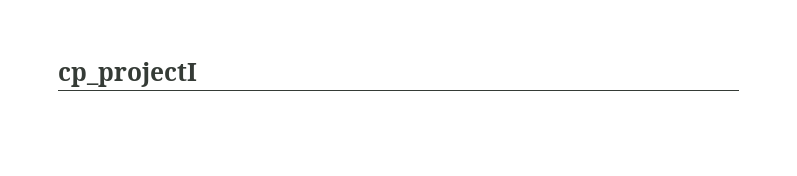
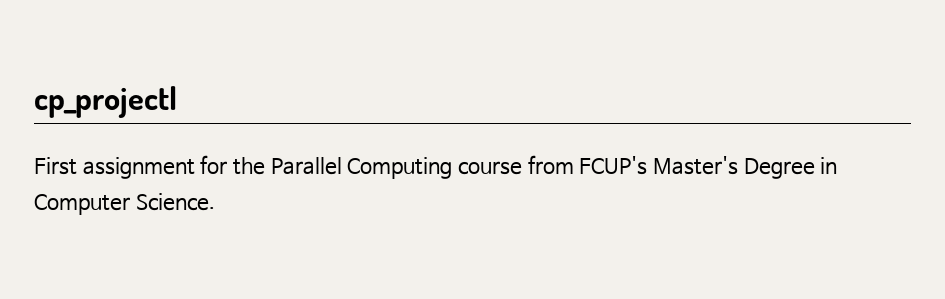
+ First assignment for the Parallel Computing course from FCUP's Master's Degree in Computer Science.

